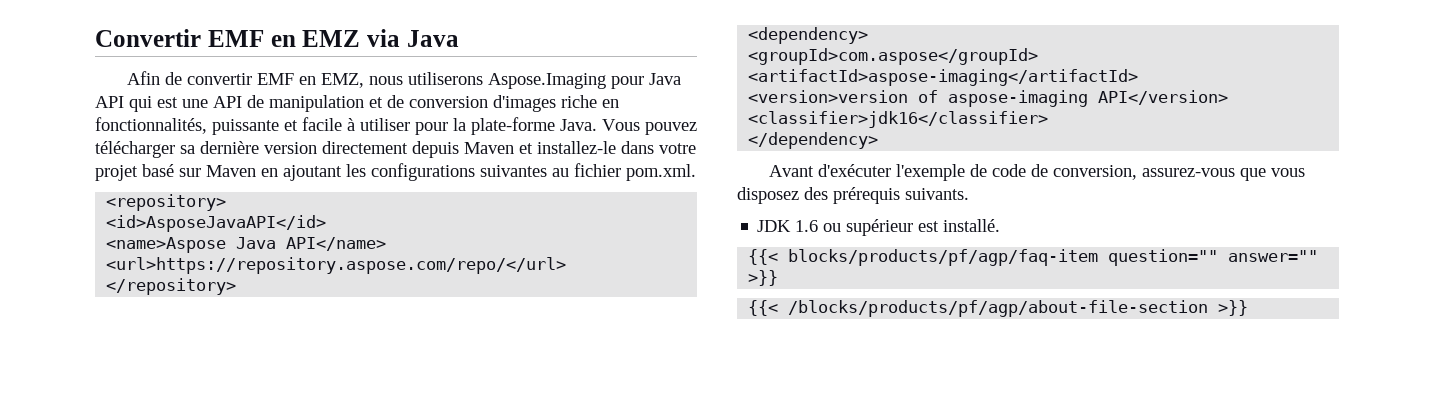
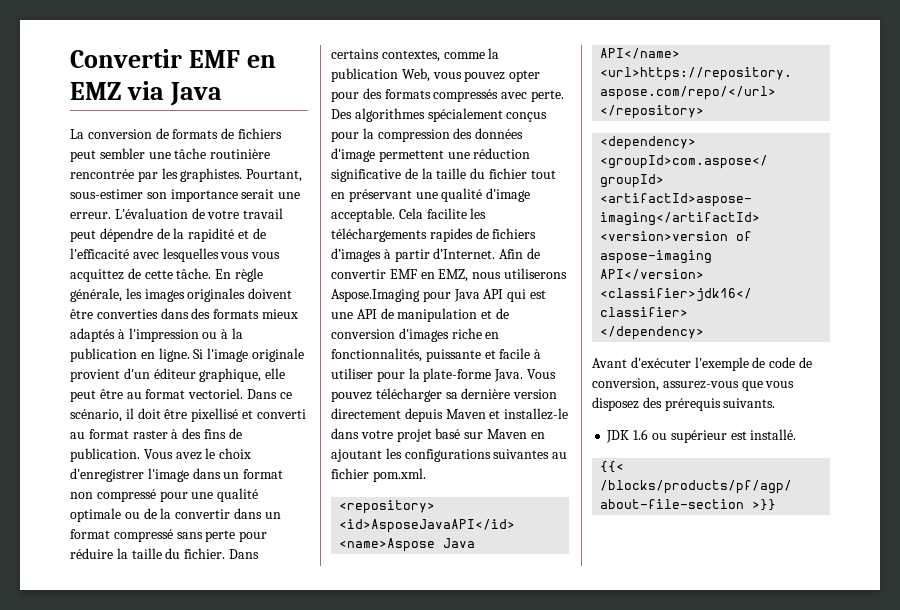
+ La conversion de formats de fichiers peut sembler une tâche routinière rencontrée par les graphistes. Pourtant, sous-estimer son importance serait une erreur. L'évaluation de votre travail peut dépendre de la rapidité et de l'efficacité avec lesquelles vous vous acquittez de cette tâche. En règle générale, les images originales doivent être converties dans des formats mieux adaptés à l'impression ou à la publication en ligne. Si l'image originale provient d'un éditeur graphique, elle peut être au format vectoriel. Dans ce scénario, il doit être pixellisé et converti au format raster à des fins de publication. Vous avez le choix d'enregistrer l'image dans un format non compressé pour une qualité optimale ou de la convertir dans un format compressé sans perte pour réduire la taille du fichier. Dans certains contextes, comme la publication Web, vous pouvez opter pour des formats compressés avec perte. Des algorithmes spécialement conçus pour la compression des données d'image permettent une réduction significative de la taille du fichier tout en préservant une qualité d'image acceptable. Cela facilite les téléchargements rapides de fichiers d’images à partir d’Internet.
- {{< blocks/products/pf/agp/faq-item question="" answer="" >}}

